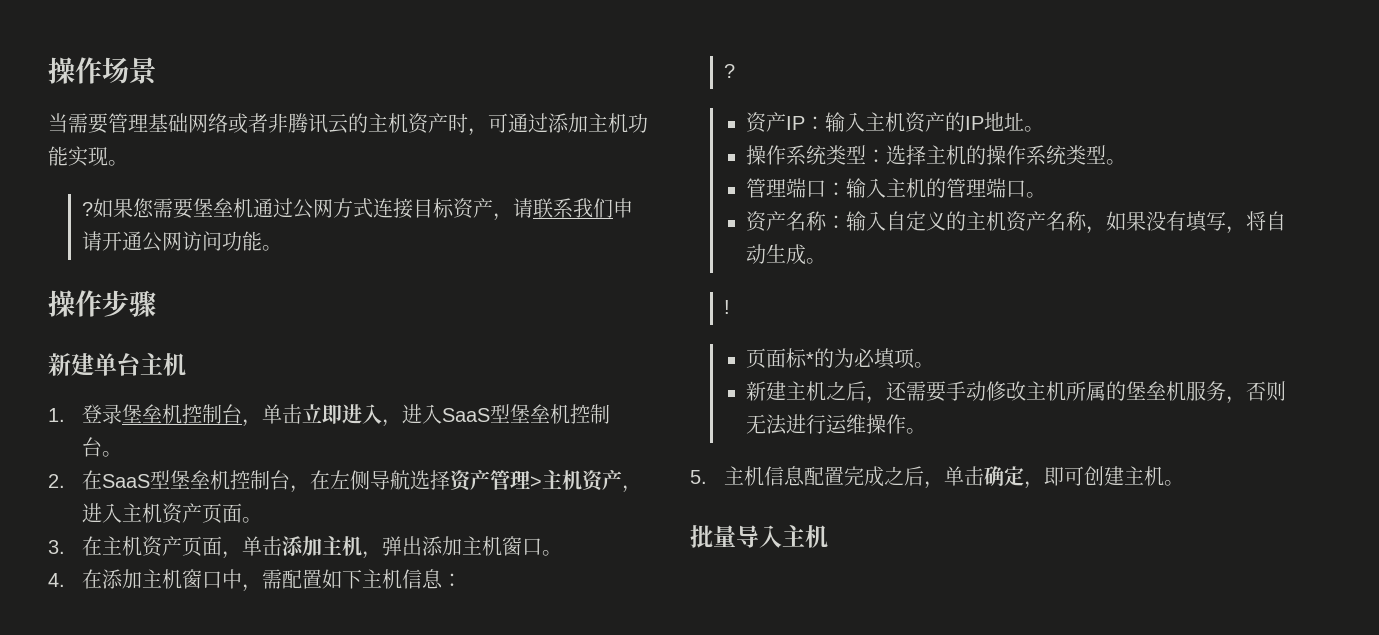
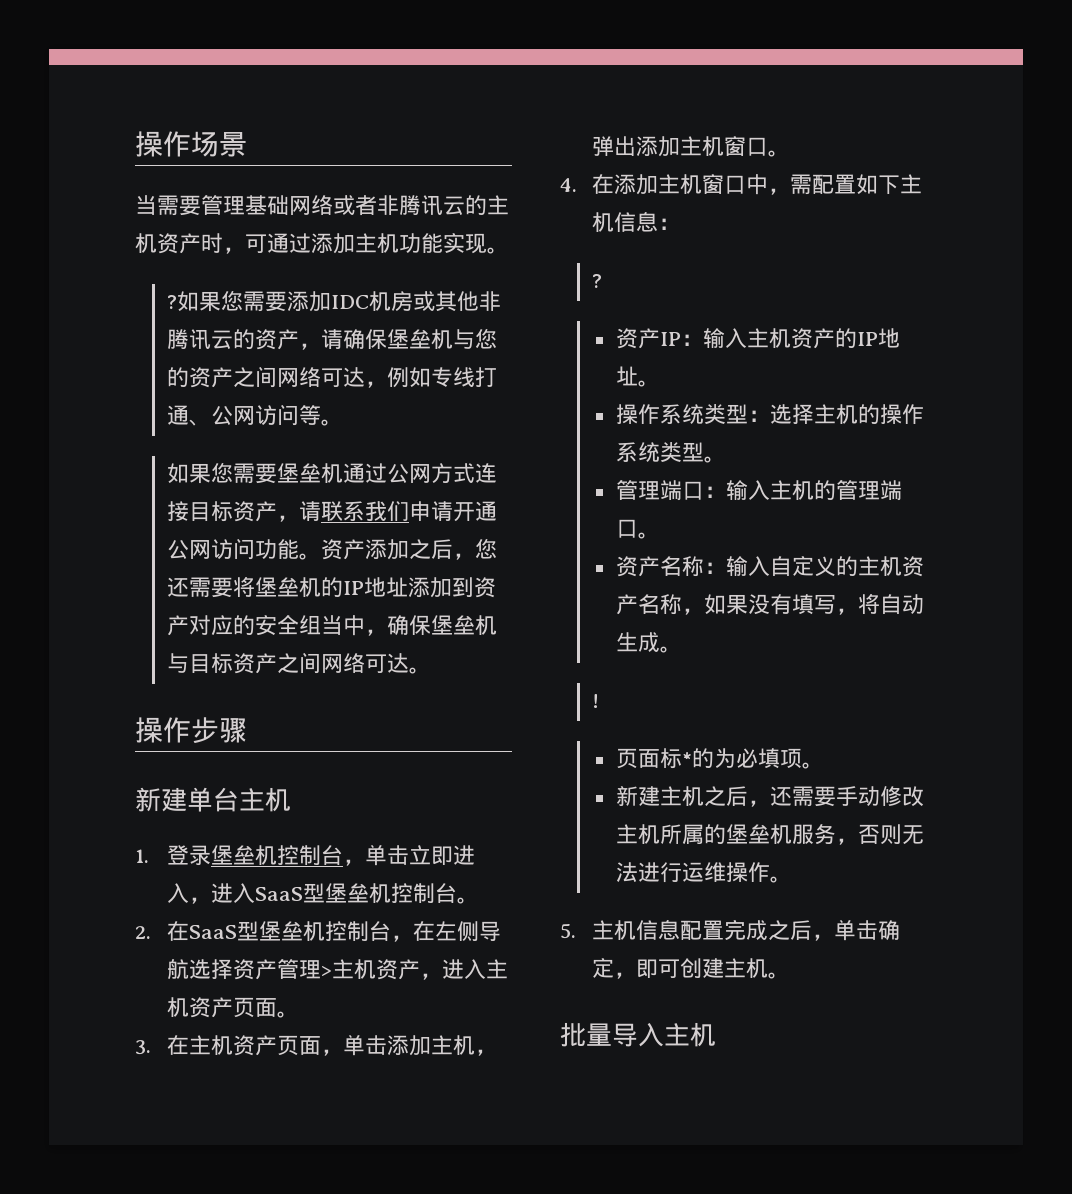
- 如果您需要堡垒机通过公网方式连接目标资产，请联系我们申请开通公网访问功能。
+ 如果您需要添加IDC机房或其他非腾讯云的资产，请确保堡垒机与您的资产之间网络可达，例如专线打通、公网访问等。
+ 如果您需要堡垒机通过公网方式连接目标资产，请联系我们申请开通公网访问功能。资产添加之后，您还需要将堡垒机的IP地址添加到资产对应的安全组当中，确保堡垒机与目标资产之间网络可达。

